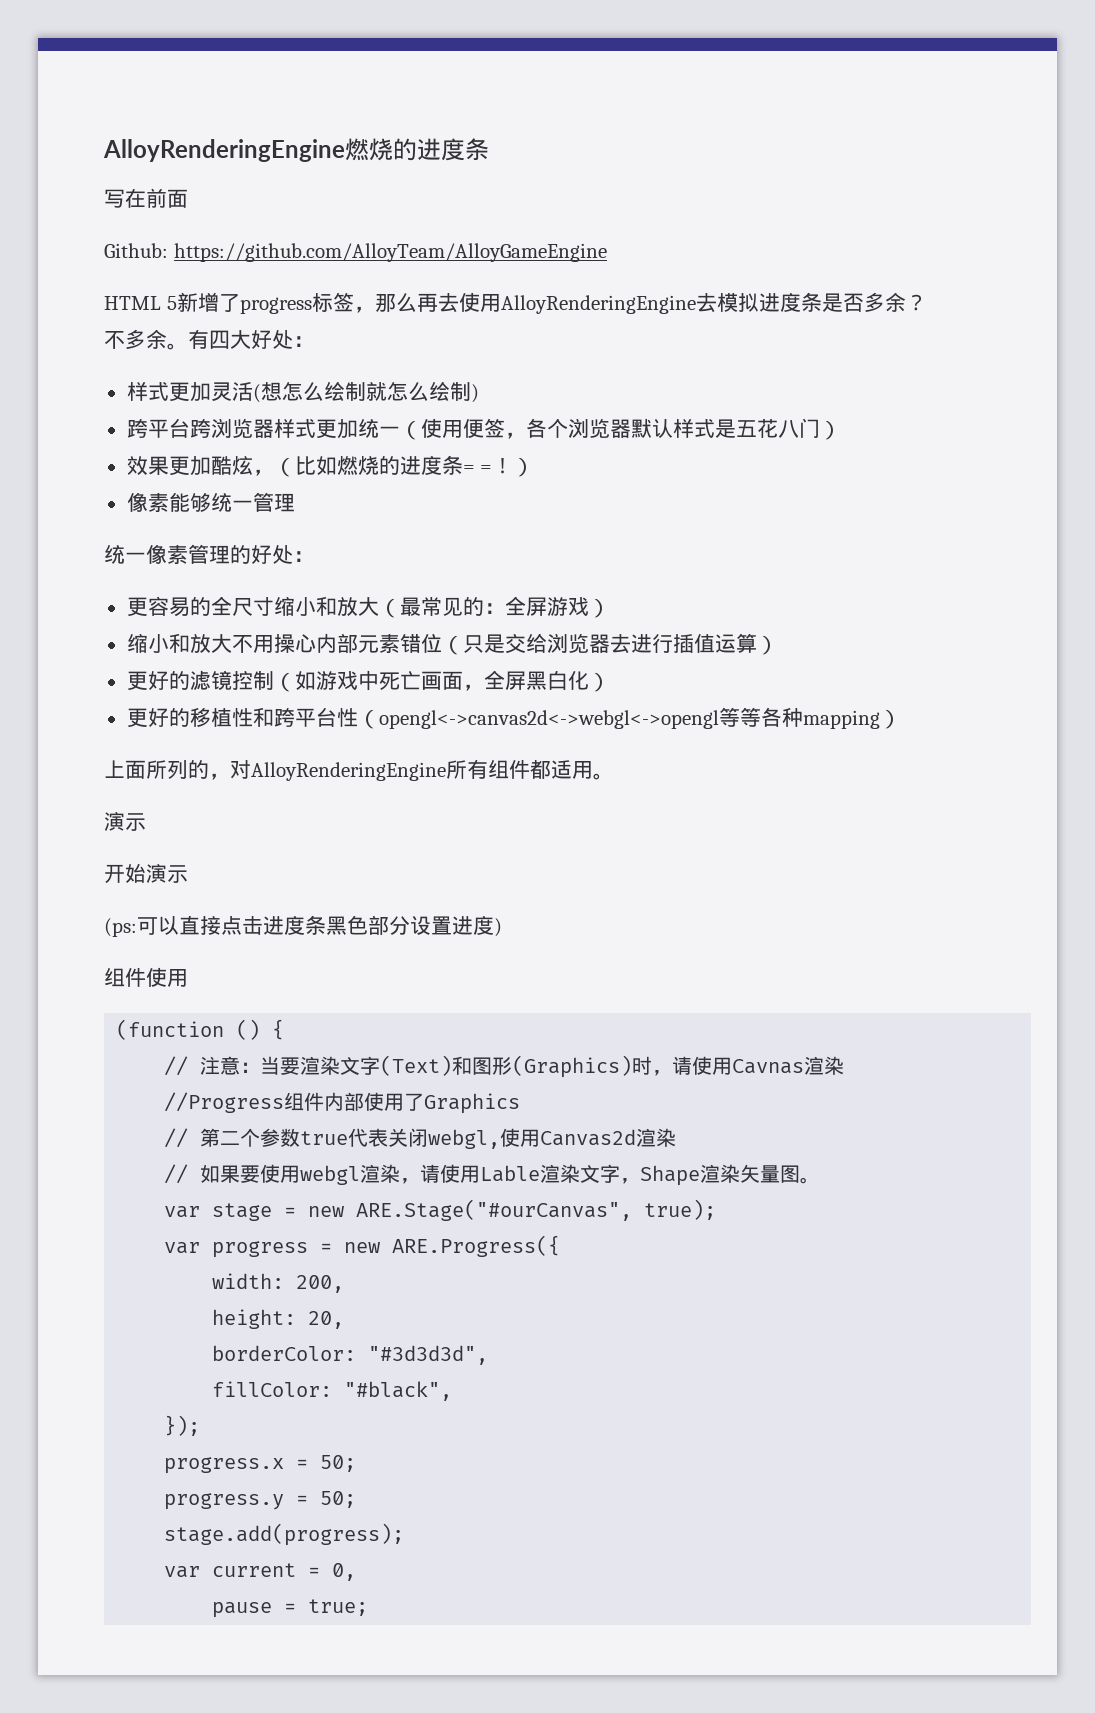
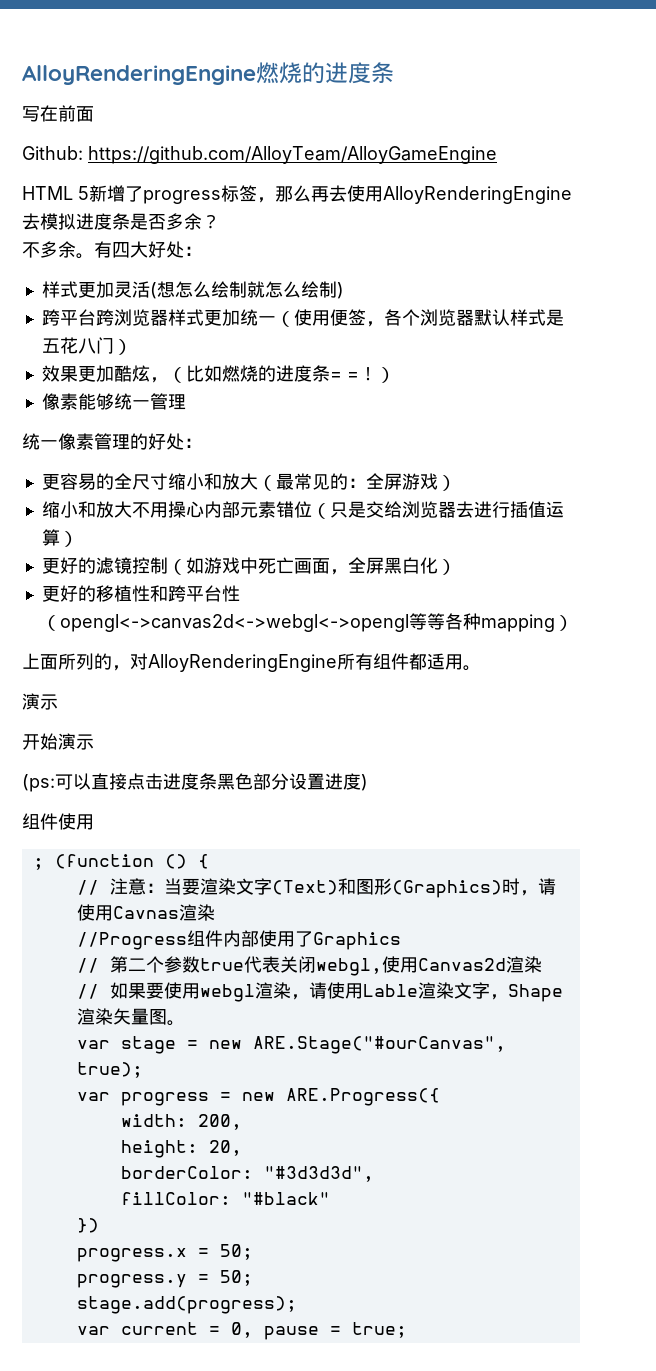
- (function () {
+ ; (function () {
- fillColor: "#black",
- });
+ fillColor: "#black"
+ })
- var current = 0,
- pause = true;
+ var current = 0, pause = true;

